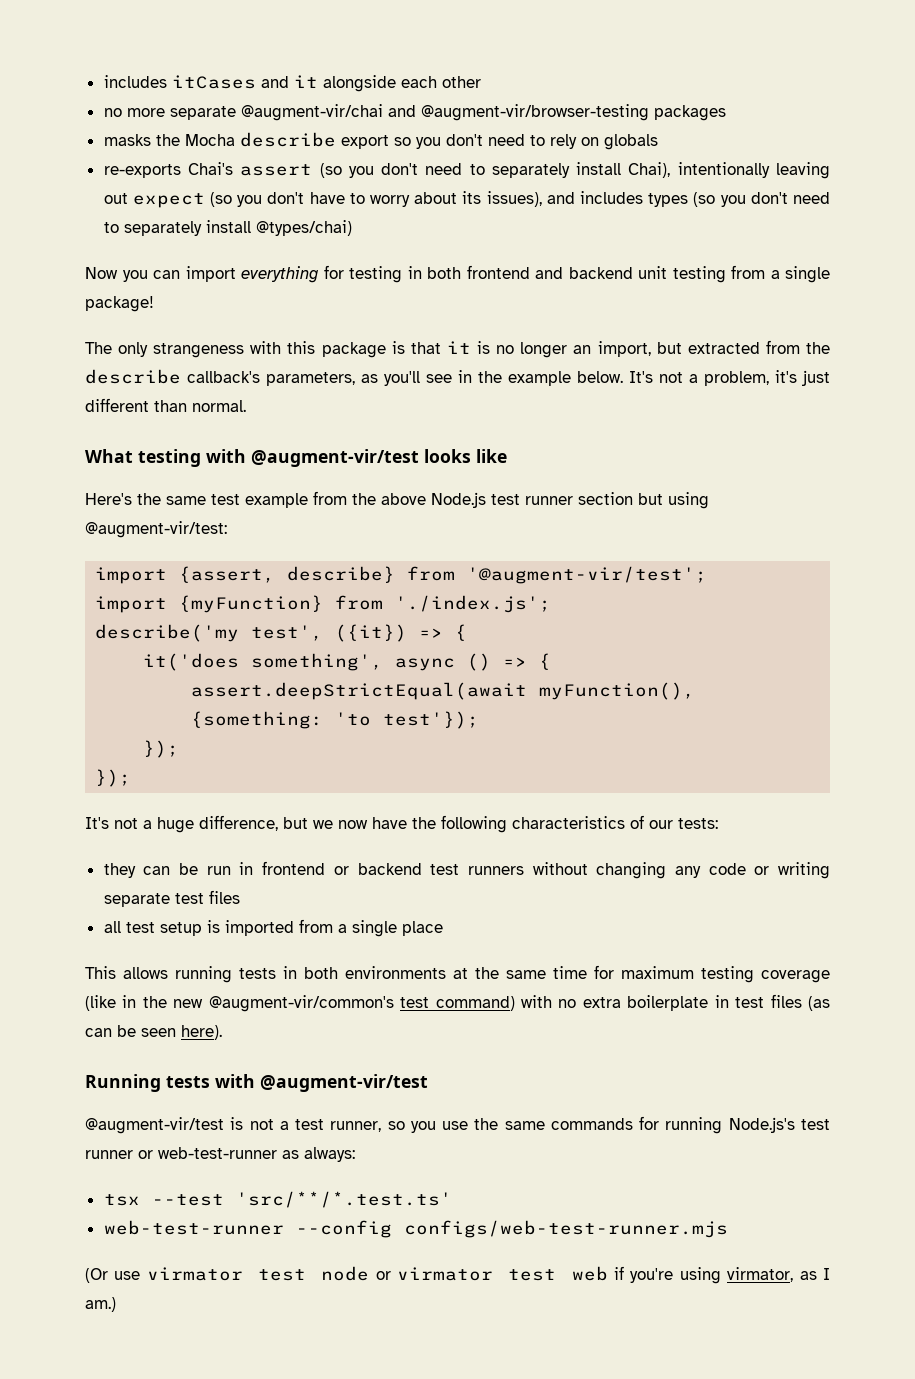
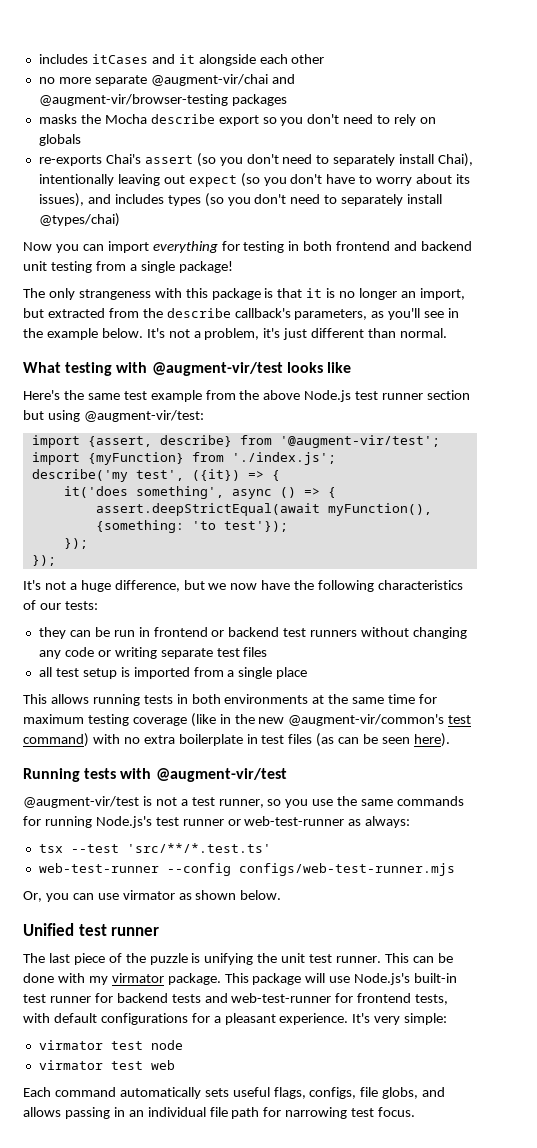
- (Or use virmator test node or virmator test web if you're using virmator, as I am.)
+ Or, you can use virmator as shown below.
+ Unified test runner
+ The last piece of the puzzle is unifying the unit test runner. This can be done with my virmator package. This package will use Node.js's built-in test runner for backend tests and web-test-runner for frontend tests, with default configurations for a pleasant experience. It's very simple:
+ virmator test node
+ virmator test web
+ Each command automatically sets useful flags, configs, file globs, and allows passing in an individual file path for narrowing test focus.

